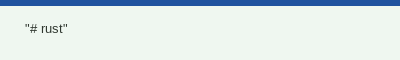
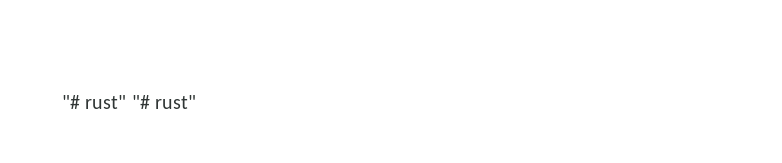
- "# rust"
+ "# rust" "# rust"

